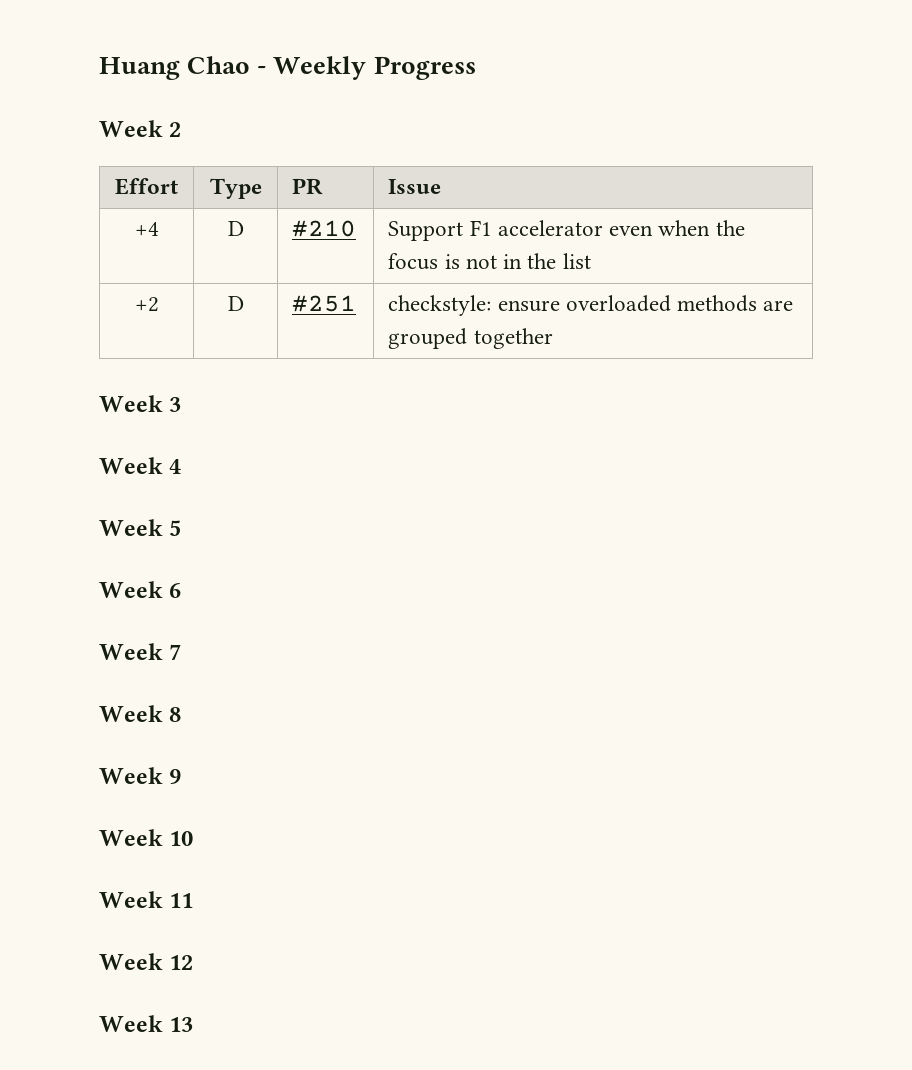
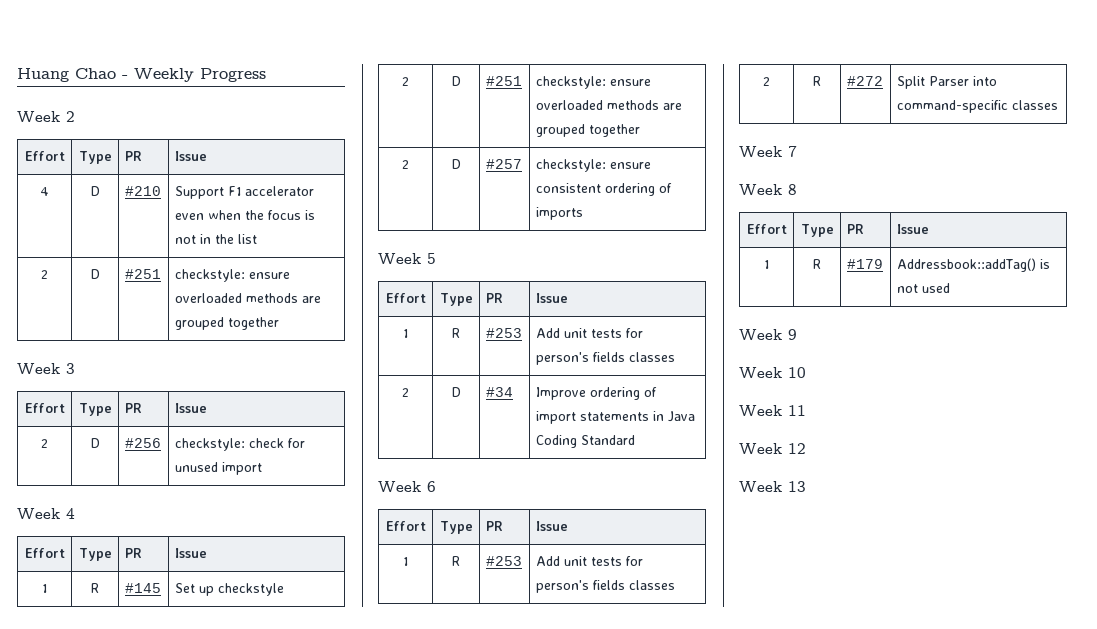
- +4 | D | #210 | Support F1 accelerator even when the focus is not in the list
- +2 | D | #251 | checkstyle: ensure overloaded methods are grouped together
+ 4 | D | #210 | Support F1 accelerator even when the focus is not in the list
+ 2 | D | #251 | checkstyle: ensure overloaded methods are grouped together
  Week 3
+ Effort | Type | PR | Issue
+ 2 | D | #256 | checkstyle: check for unused import
  Week 4
+ Effort | Type | PR | Issue
+ 1 | R | #145 | Set up checkstyle
+ 2 | D | #251 | checkstyle: ensure overloaded methods are grouped together
+ 2 | D | #257 | checkstyle: ensure consistent ordering of imports
  Week 5
+ Effort | Type | PR | Issue
+ 1 | R | #253 | Add unit tests for person's fields classes
+ 2 | D | #34 | Improve ordering of import statements in Java Coding Standard
  Week 6
+ Effort | Type | PR | Issue
+ 1 | R | #253 | Add unit tests for person's fields classes
+ 2 | R | #272 | Split Parser into command-specific classes
  Week 7
  Week 8
+ Effort | Type | PR | Issue
+ 1 | R | #179 | Addressbook::addTag() is not used

